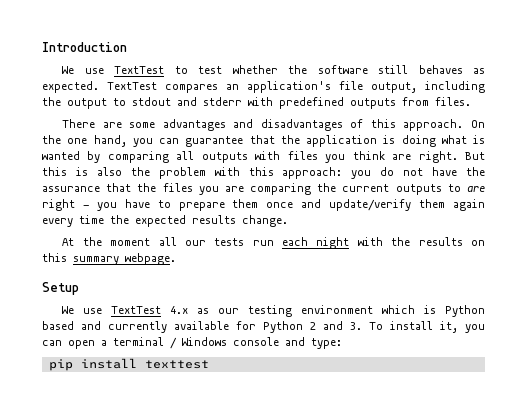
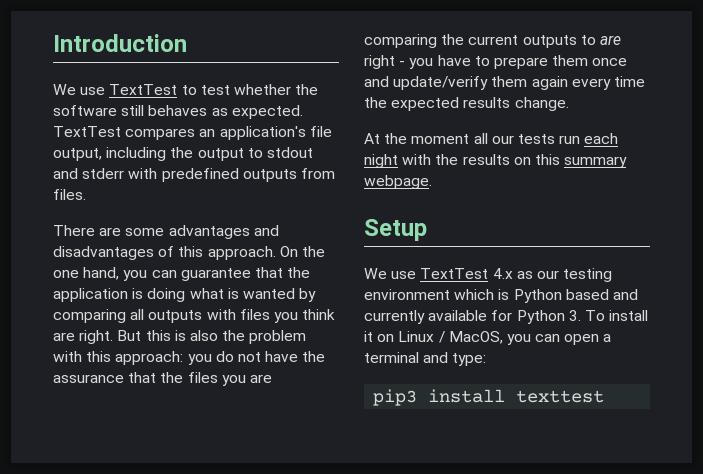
- We use TextTest 4.x as our testing environment which is Python based and currently available for Python 2 and 3. To install it, you can open a terminal / Windows console and type:
+ We use TextTest 4.x as our testing environment which is Python based and currently available for Python 3. To install it on Linux / MacOS, you can open a terminal and type:
- pip install texttest
+ pip3 install texttest

